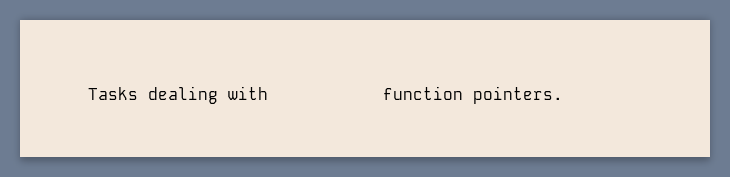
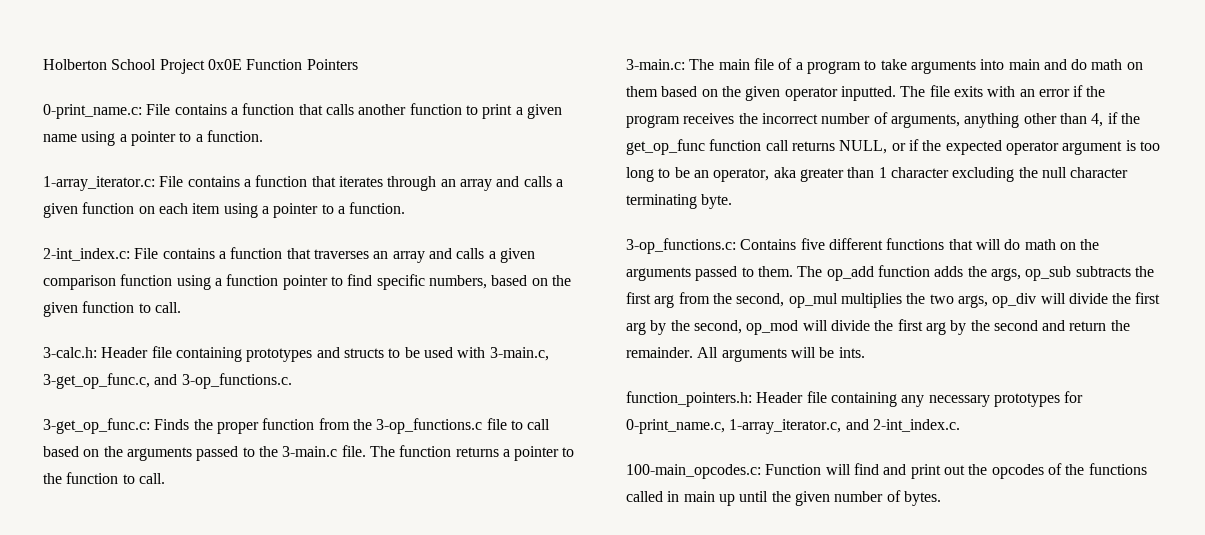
- Tasks dealing with function pointers.
+ Holberton School Project 0x0E Function Pointers
+ 0-print_name.c: File contains a function that calls another function to print a given name using a pointer to a function.
+ 1-array_iterator.c: File contains a function that iterates through an array and calls a given function on each item using a pointer to a function.
+ 2-int_index.c: File contains a function that traverses an array and calls a given comparison function using a function pointer to find specific numbers, based on the given function to call.
+ 3-calc.h: Header file containing prototypes and structs to be used with 3-main.c, 3-get_op_func.c, and 3-op_functions.c.
+ 3-get_op_func.c: Finds the proper function from the 3-op_functions.c file to call based on the arguments passed to the 3-main.c file. The function returns a pointer to the function to call.
+ 3-main.c: The main file of a program to take arguments into main and do math on them based on the given operator inputted. The file exits with an error if the program receives the incorrect number of arguments, anything other than 4, if the get_op_func function call returns NULL, or if the expected operator argument is too long to be an operator, aka greater than 1 character excluding the null character terminating byte.
+ 3-op_functions.c: Contains five different functions that will do math on the arguments passed to them. The op_add function adds the args, op_sub subtracts the first arg from the second, op_mul multiplies the two args, op_div will divide the first arg by the second, op_mod will divide the first arg by the second and return the remainder. All arguments will be ints.
+ function_pointers.h: Header file containing any necessary prototypes for 0-print_name.c, 1-array_iterator.c, and 2-int_index.c.
+ 100-main_opcodes.c: Function will find and print out the opcodes of the functions called in main up until the given number of bytes.

